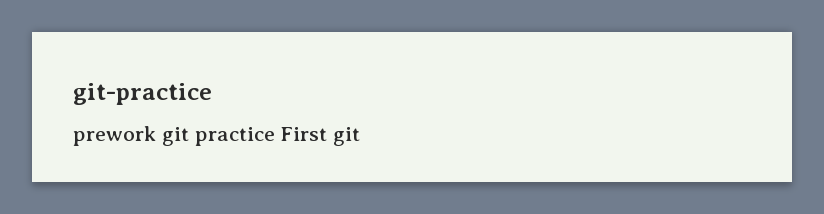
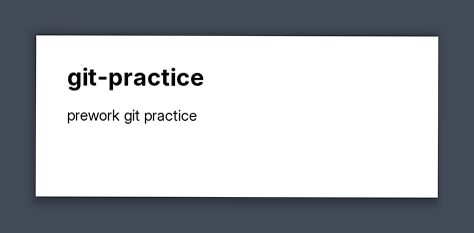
- prework git practice First git
+ prework git practice

